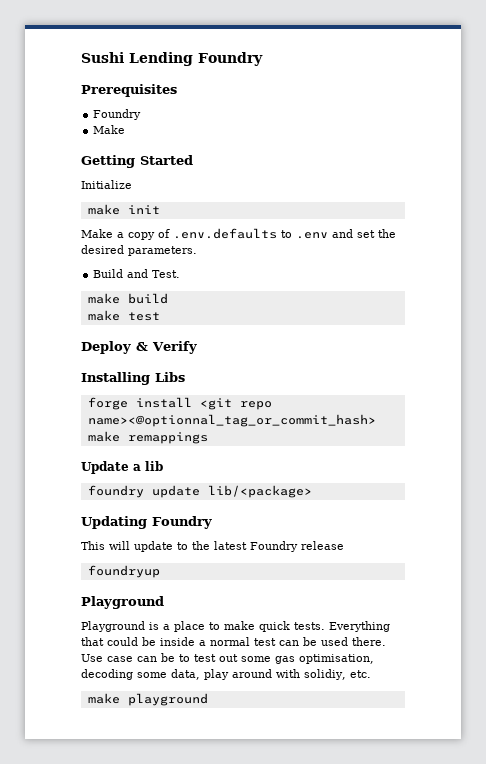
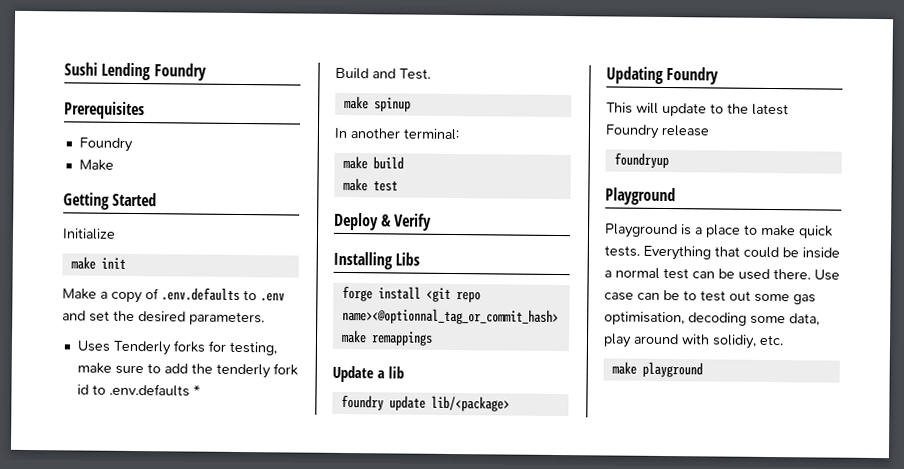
+ Uses Tenderly forks for testing, make sure to add the tenderly fork id to .env.defaults *
  Build and Test.
+ make spinup
+ In another terminal:

